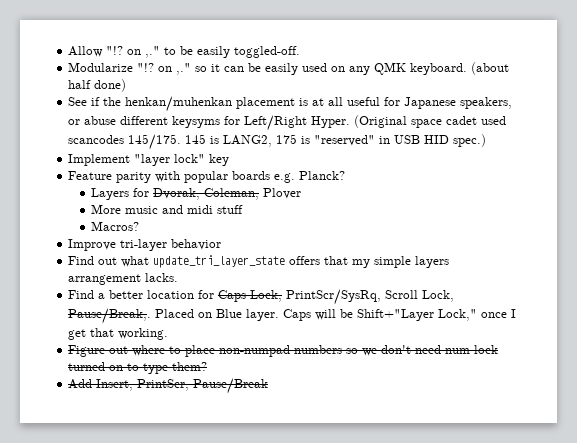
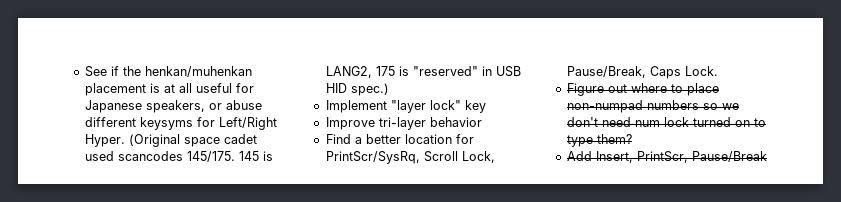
- Allow "!? on ,." to be easily toggled-off.
- Modularize "!? on ,." so it can be easily used on any QMK keyboard. (about half done)
- Feature parity with popular boards e.g. Planck?
- Layers for Dvorak, Coleman, Plover
- More music and midi stuff
- Macros?
  Improve tri-layer behavior
- Find out what update_tri_layer_state offers that my simple layers arrangement lacks.
- Find a better location for Caps Lock, PrintScr/SysRq, Scroll Lock, Pause/Break,. Placed on Blue layer. Caps will be Shift+"Layer Lock," once I get that working.
+ Find a better location for PrintScr/SysRq, Scroll Lock, Pause/Break, Caps Lock.

